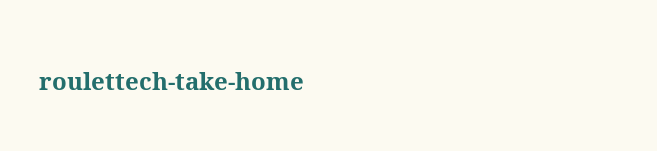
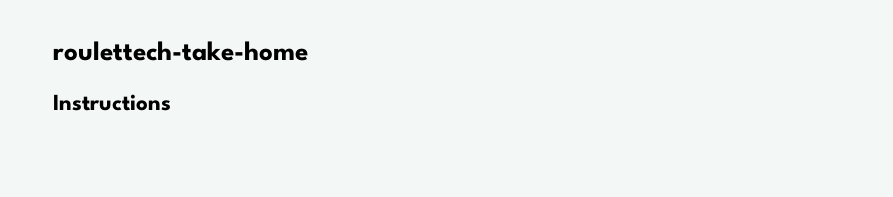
+ Instructions

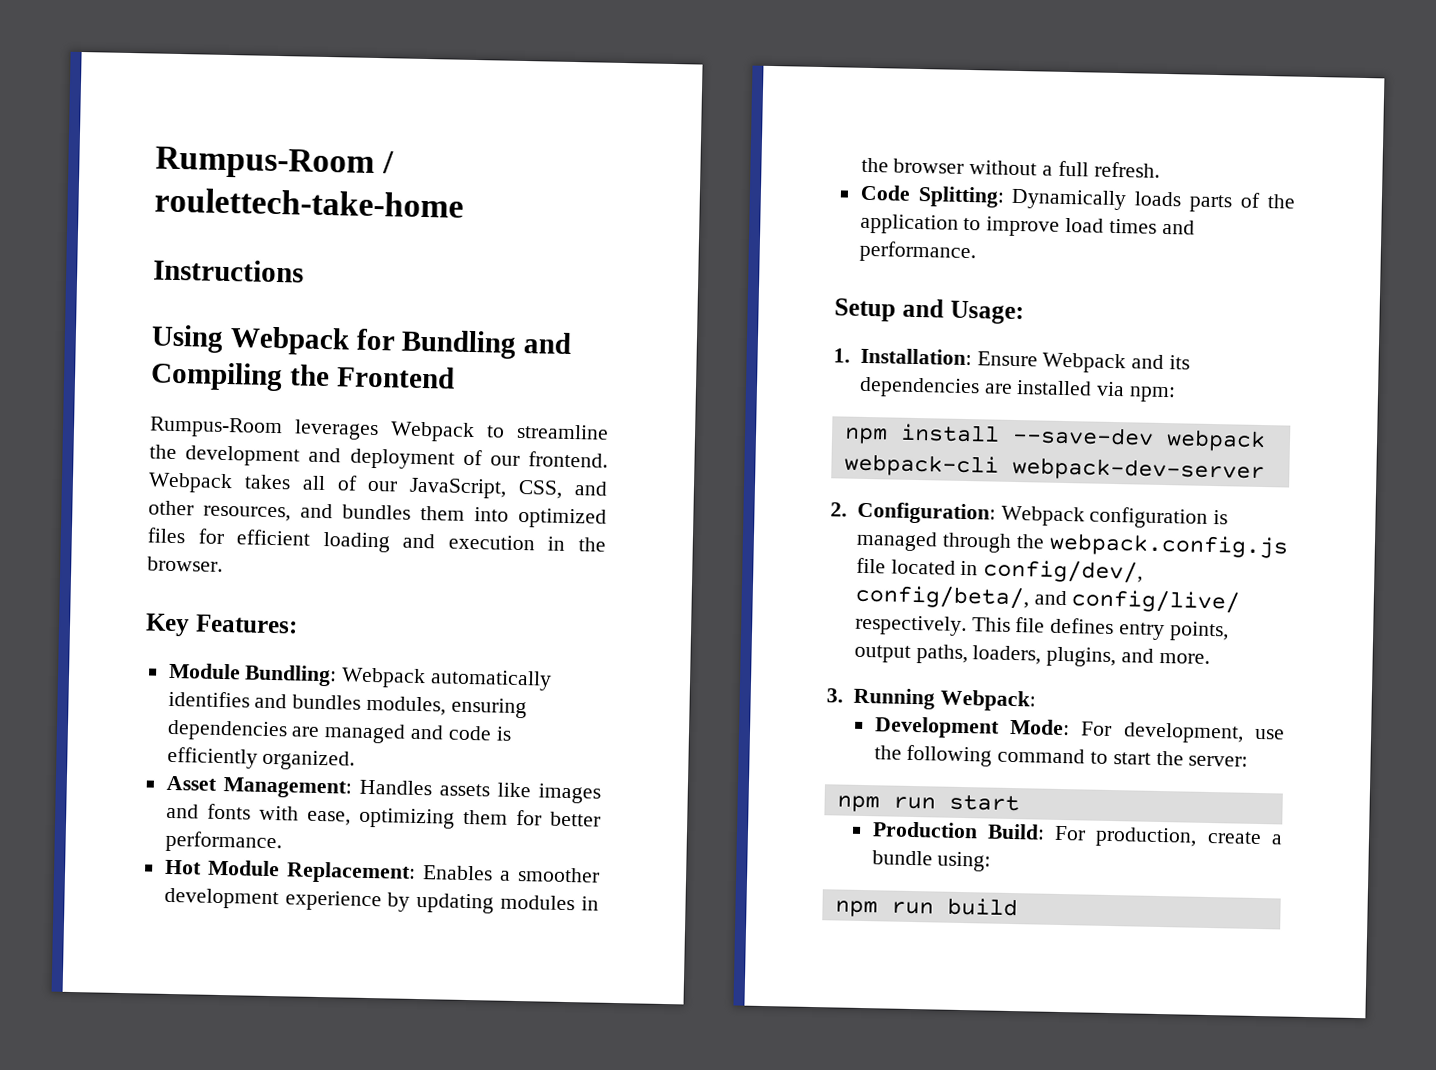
- roulettech-take-home
+ Rumpus-Room / roulettech-take-home
+ Using Webpack for Bundling and Compiling the Frontend
+ Rumpus-Room leverages Webpack to streamline the development and deployment of our frontend. Webpack takes all of our JavaScript, CSS, and other resources, and bundles them into optimized files for efficient loading and execution in the browser.
+ Key Features:
+ Module Bundling: Webpack automatically identifies and bundles modules, ensuring dependencies are managed and code is efficiently organized.
+ Asset Management: Handles assets like images and fonts with ease, optimizing them for better performance.
+ Hot Module Replacement: Enables a smoother development experience by updating modules in the browser without a full refresh.
+ Code Splitting: Dynamically loads parts of the application to improve load times and performance.
+ Setup and Usage:
+ 1. Installation: Ensure Webpack and its dependencies are installed via npm:
+ npm install --save-dev webpack webpack-cli webpack-dev-server
+ 2. Configuration: Webpack configuration is managed through the webpack.config.js file located in config/dev/, config/beta/, and config/live/ respectively. This file defines entry points, output paths, loaders, plugins, and more.
+ 3. Running Webpack:
+ Development Mode: For development, use the following command to start the server:
+ npm run start
+ Production Build: For production, create a bundle using:
+ npm run build

